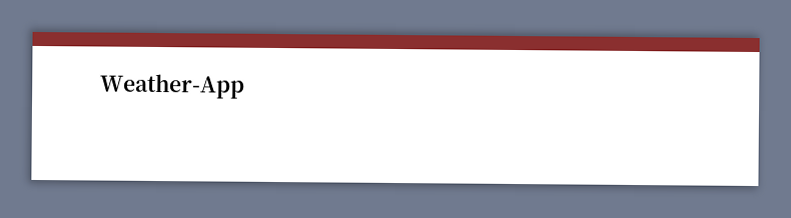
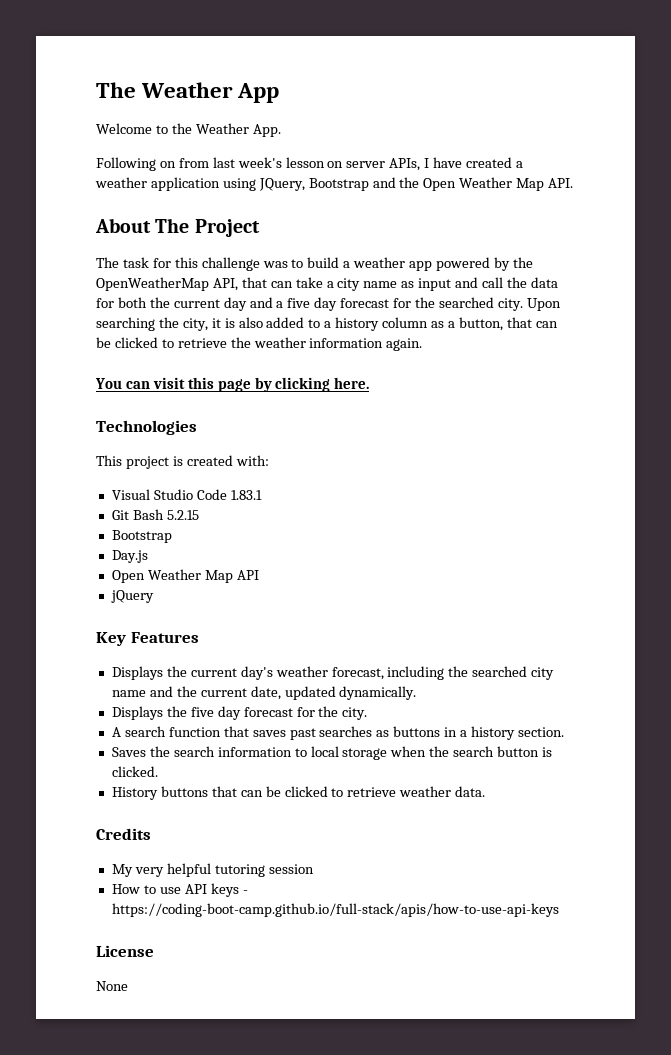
- Weather-App
+ The Weather App
+ Welcome to the Weather App.
+ Following on from last week's lesson on server APIs, I have created a weather application using JQuery, Bootstrap and the Open Weather Map API.
+ About The Project
+ The task for this challenge was to build a weather app powered by the OpenWeatherMap API, that can take a city name as input and call the data for both the current day and a five day forecast for the searched city. Upon searching the city, it is also added to a history column as a button, that can be clicked to retrieve the weather information again.
+ You can visit this page by clicking here.
+ Technologies
+ This project is created with:
+ Visual Studio Code 1.83.1
+ Git Bash 5.2.15
+ Bootstrap
+ Day.js
+ Open Weather Map API
+ jQuery
+ Key Features
+ Displays the current day's weather forecast, including the searched city name and the current date, updated dynamically.
+ Displays the five day forecast for the city.
+ A search function that saves past searches as buttons in a history section.
+ Saves the search information to local storage when the search button is clicked.
+ History buttons that can be clicked to retrieve weather data.
+ Credits
+ My very helpful tutoring session
+ How to use API keys - https://coding-boot-camp.github.io/full-stack/apis/how-to-use-api-keys
+ License
+ None

